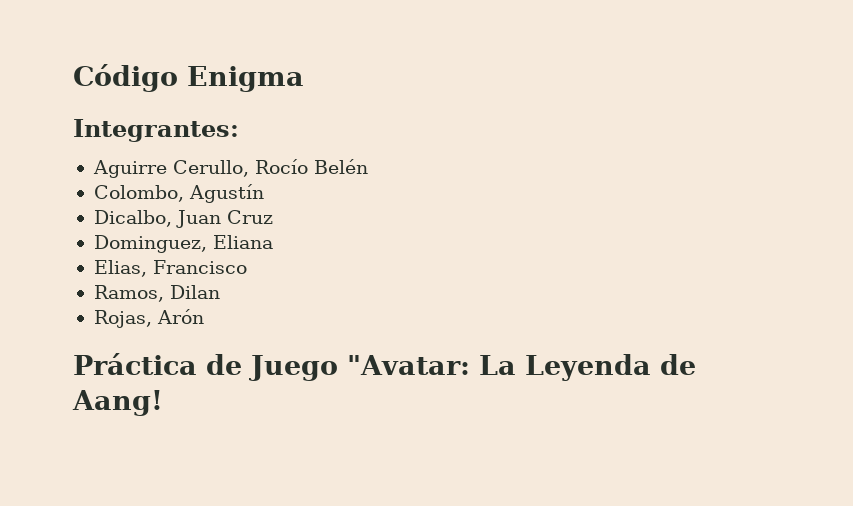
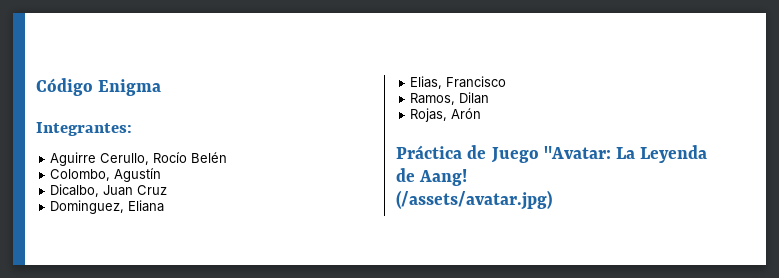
+ (/assets/avatar.jpg)

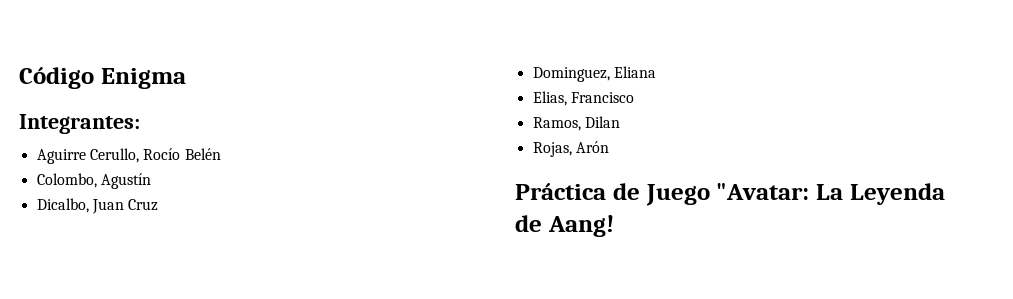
- (/assets/avatar.jpg)

